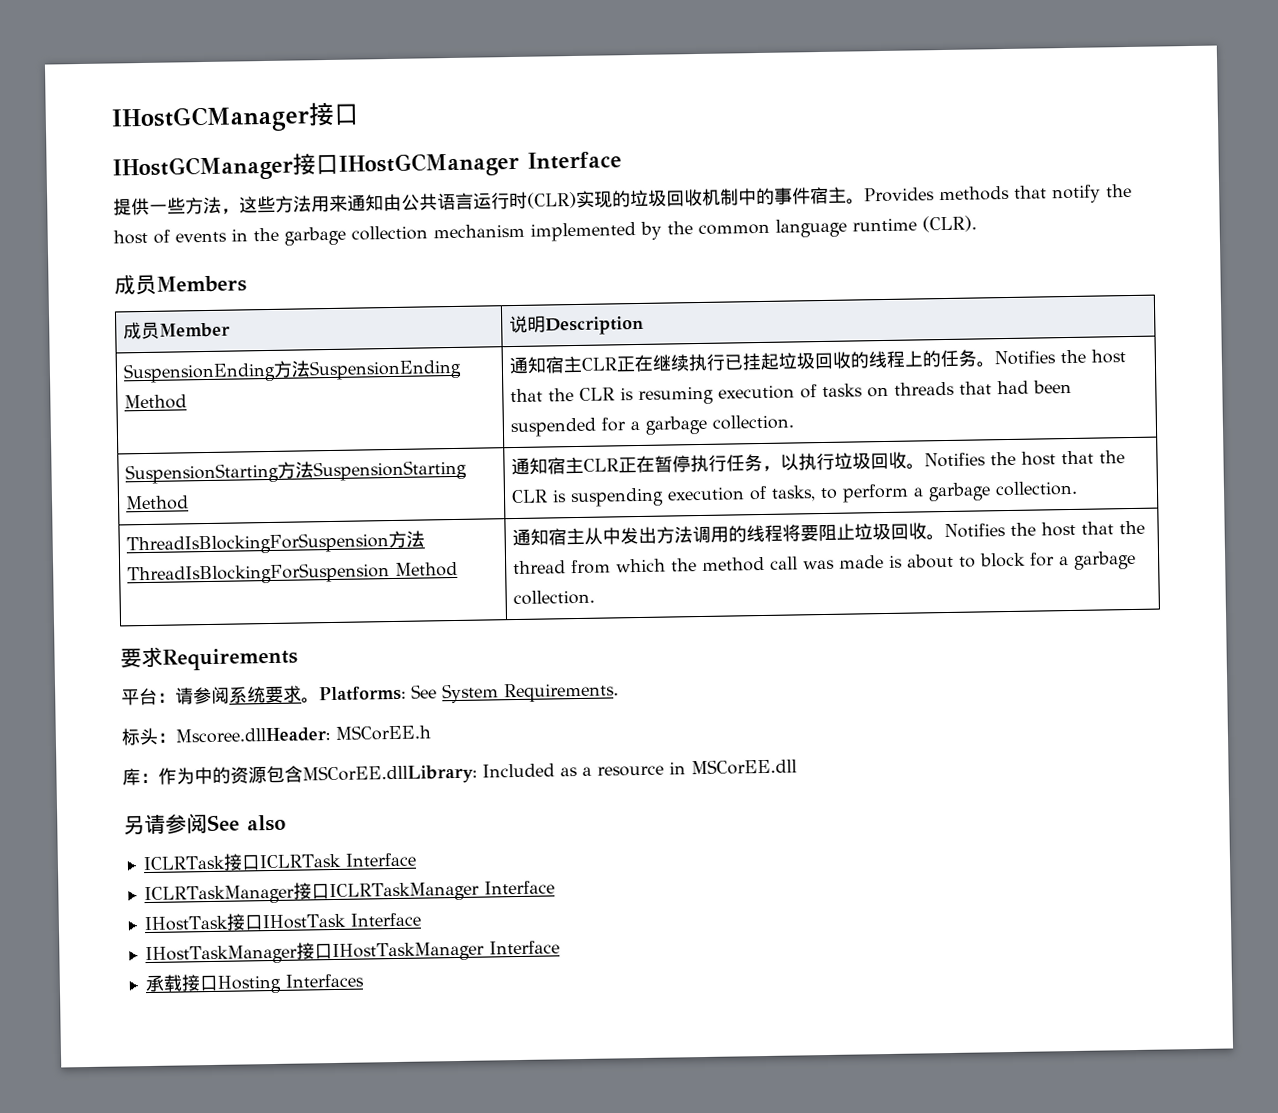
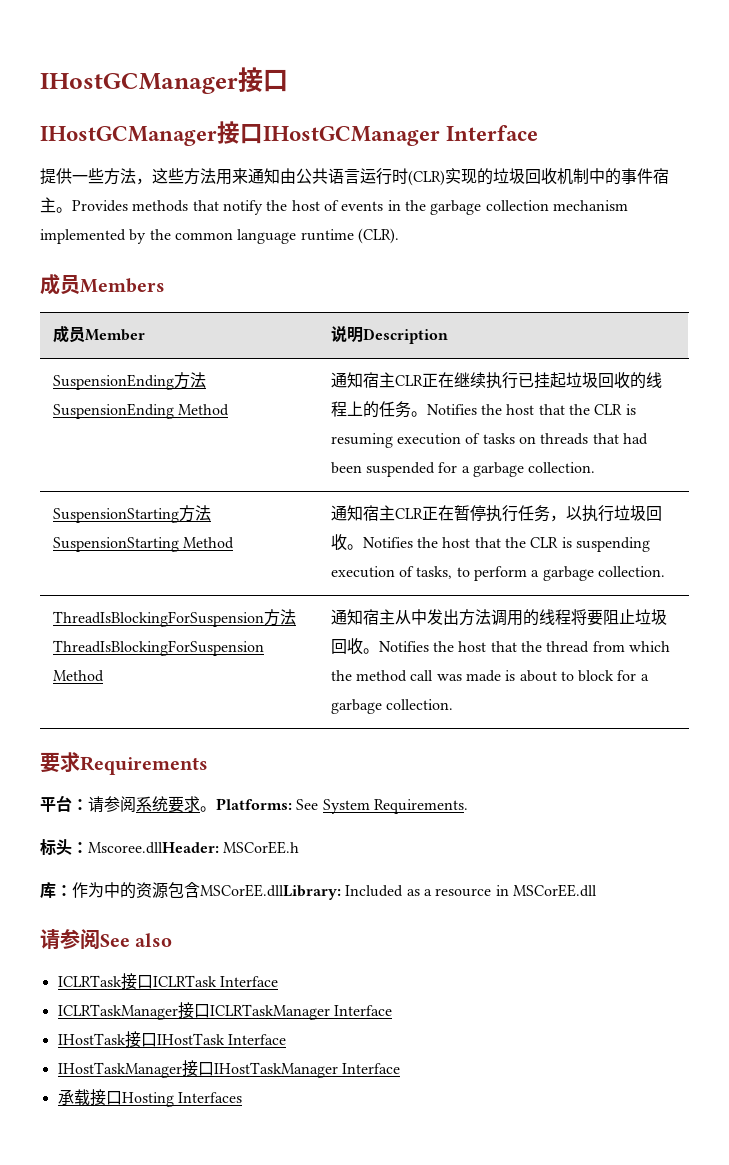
- 另请参阅See also
+ 请参阅See also

